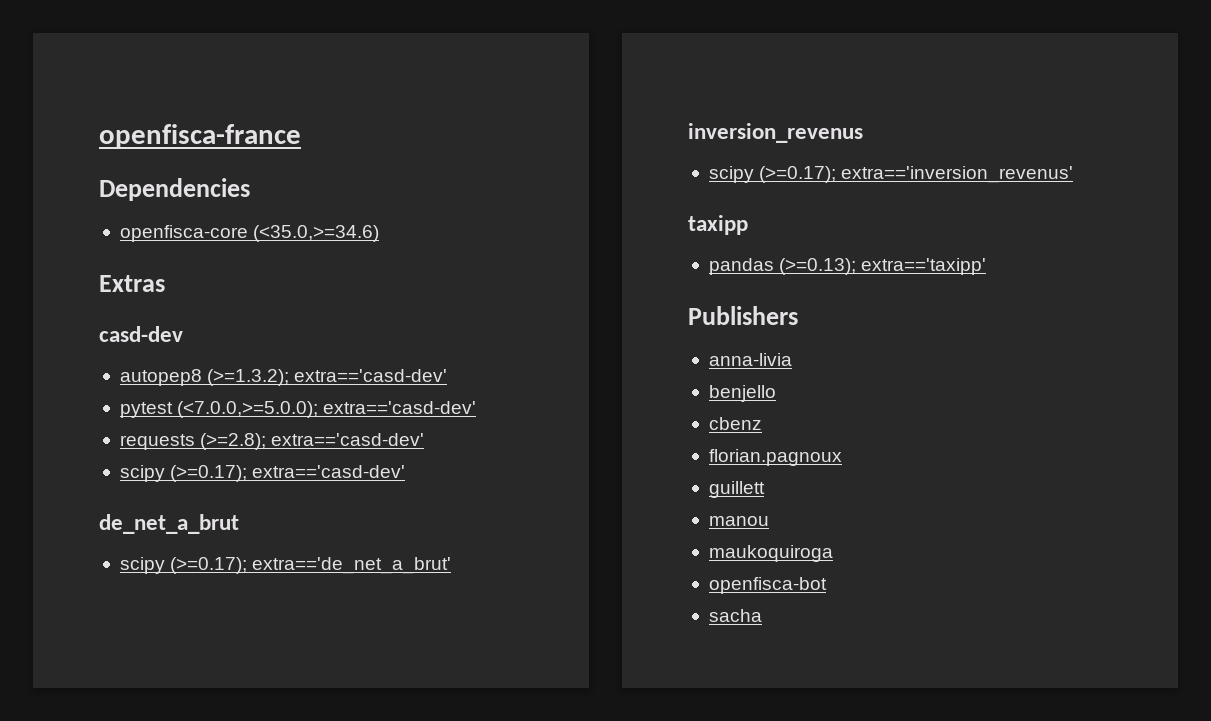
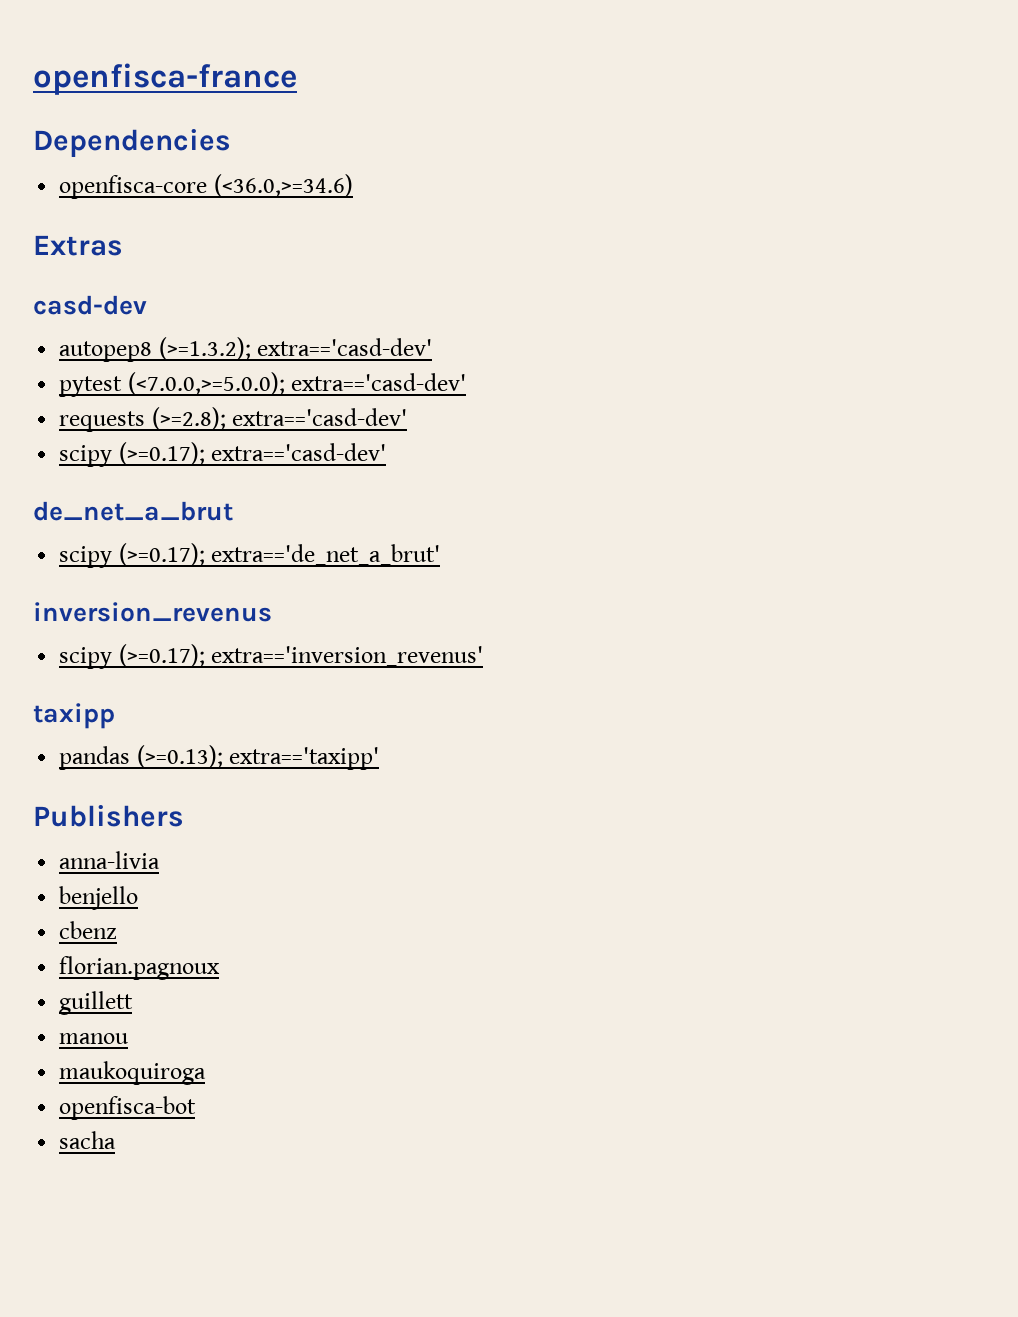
- openfisca-core (<35.0,>=34.6)
+ openfisca-core (<36.0,>=34.6)

